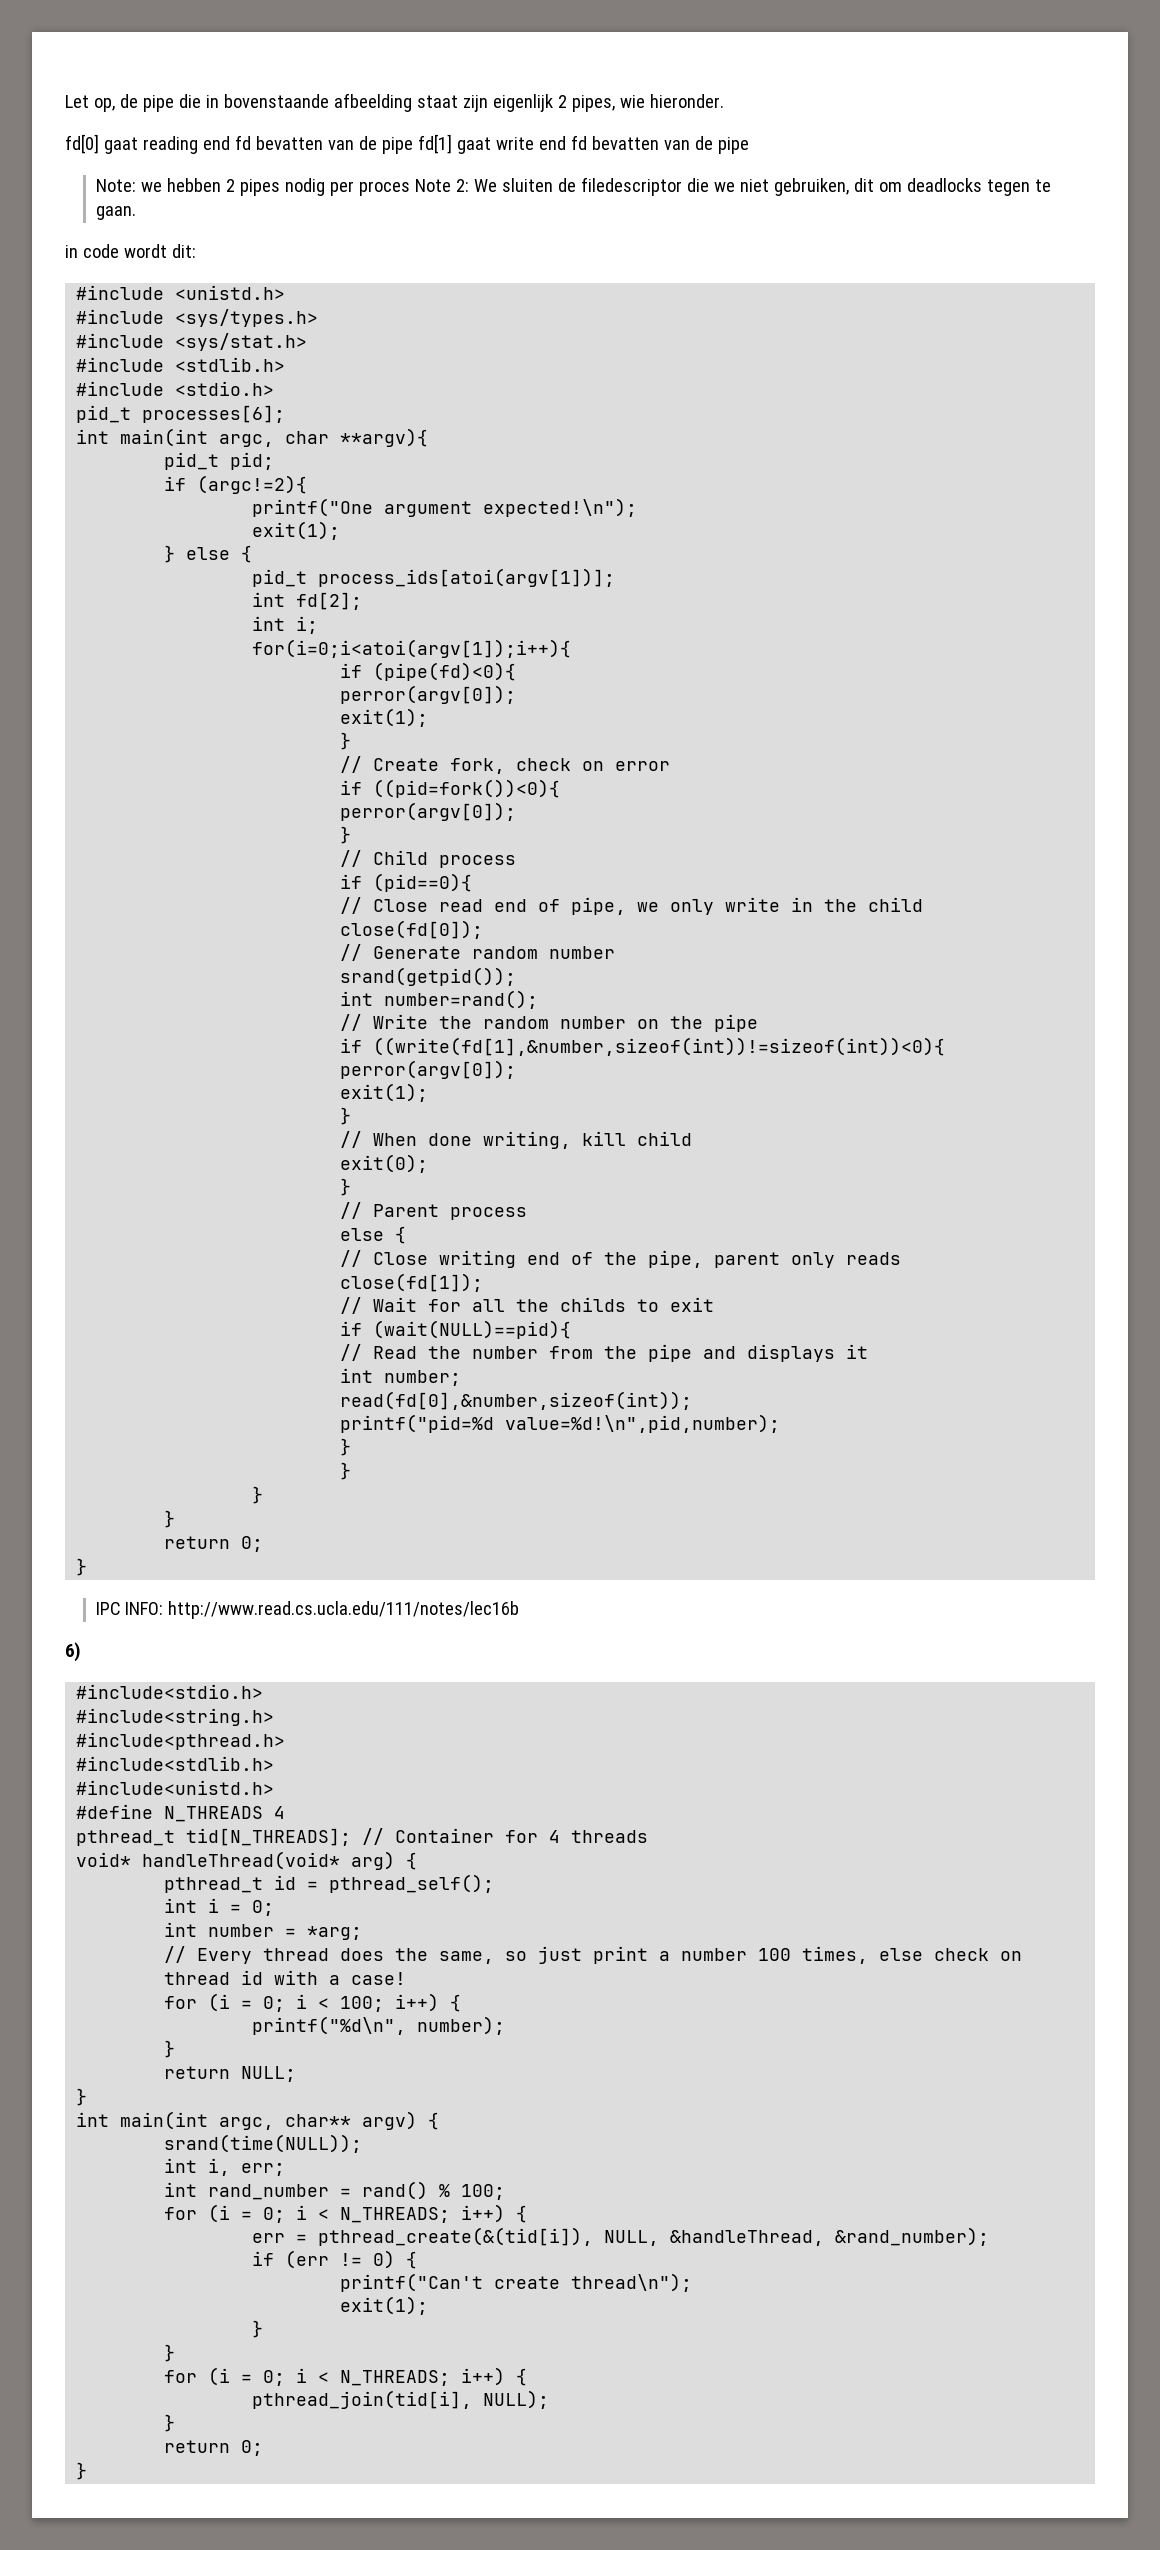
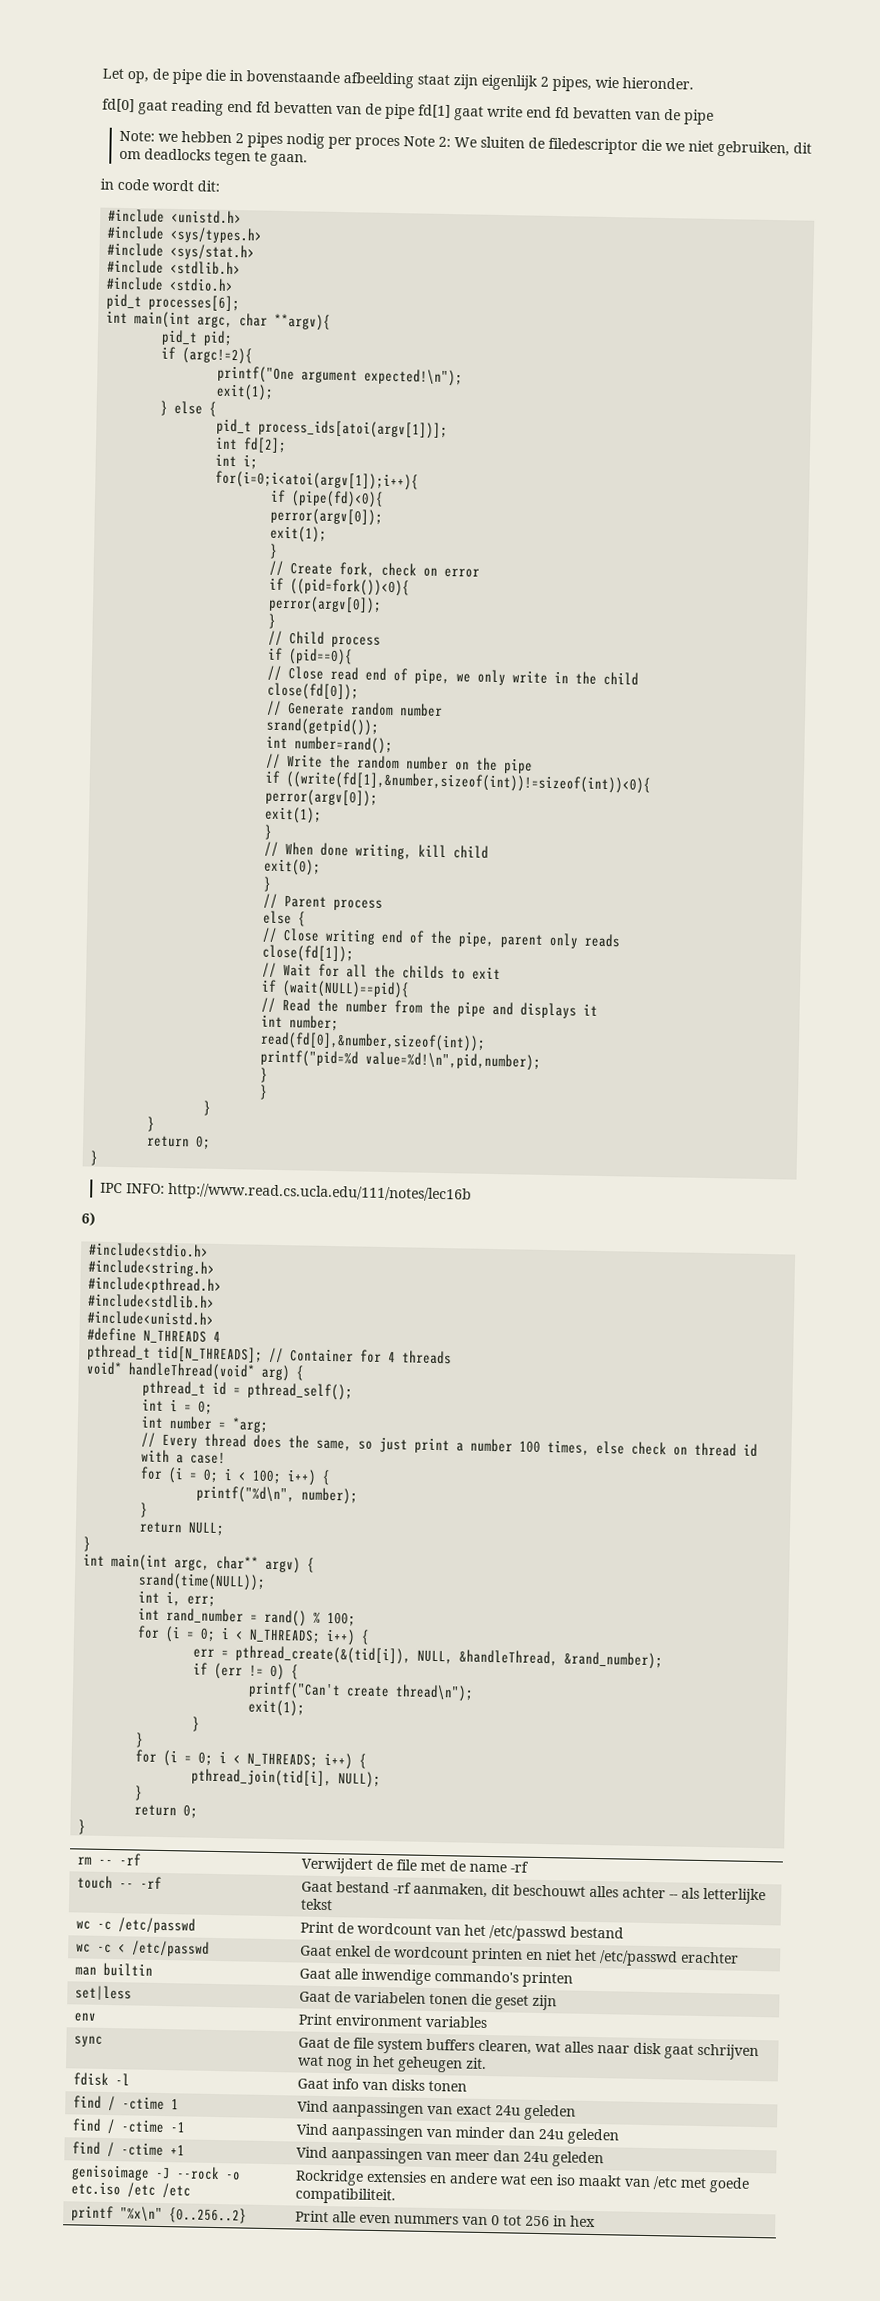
+ rm -- -rf | Verwijdert de file met de name -rf
+ touch -- -rf | Gaat bestand -rf aanmaken, dit beschouwt alles achter -- als letterlijke tekst
+ wc -c /etc/passwd | Print de wordcount van het /etc/passwd bestand
+ wc -c < /etc/passwd | Gaat enkel de wordcount printen en niet het /etc/passwd erachter
+ man builtin | Gaat alle inwendige commando's printen
+ set|less | Gaat de variabelen tonen die geset zijn
+ env | Print environment variables
+ sync | Gaat de file system buffers clearen, wat alles naar disk gaat schrijven wat nog in het geheugen zit.
+ fdisk -l | Gaat info van disks tonen
+ find / -ctime 1 | Vind aanpassingen van exact 24u geleden
+ find / -ctime -1 | Vind aanpassingen van minder dan 24u geleden
+ find / -ctime +1 | Vind aanpassingen van meer dan 24u geleden
+ genisoimage -J --rock -o etc.iso /etc /etc | Rockridge extensies en andere wat een iso maakt van /etc met goede compatibiliteit.
+ printf "%x\n" {0..256..2} | Print alle even nummers van 0 tot 256 in hex

